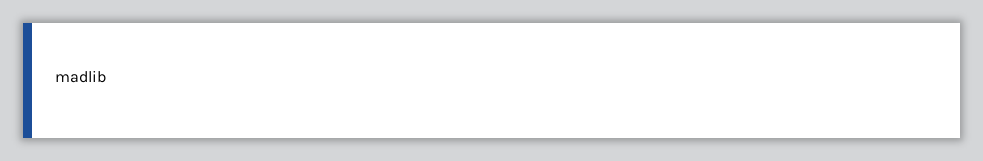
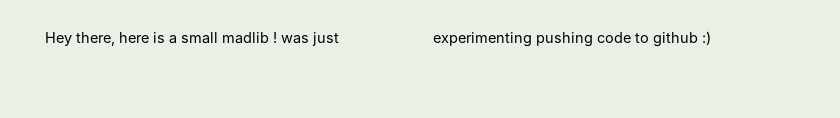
- madlib
+ Hey there, here is a small madlib ! was just experimenting pushing code to github :)

